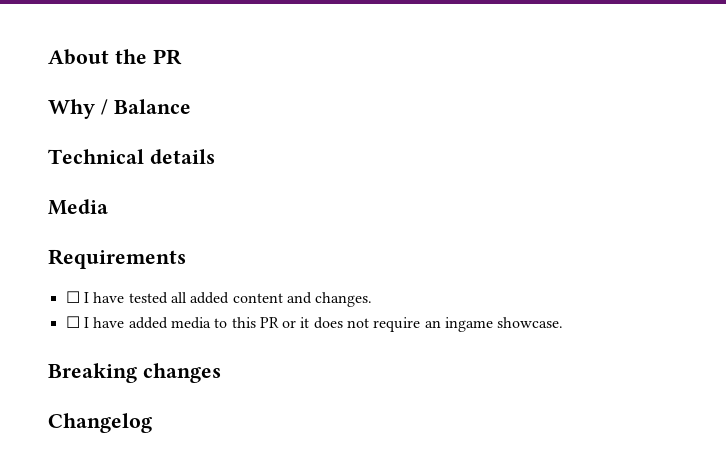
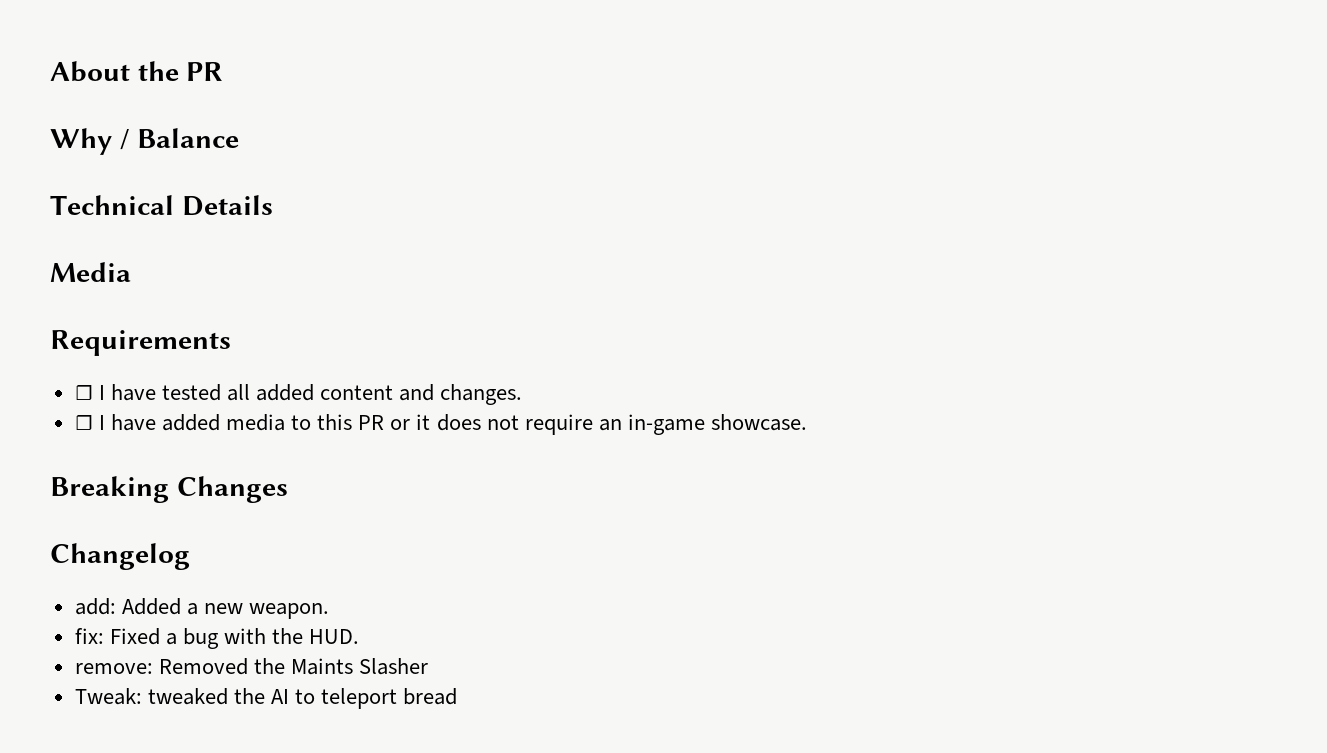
- Technical details
+ Technical Details
- ☐ I have added media to this PR or it does not require an ingame showcase.
+ ☐ I have added media to this PR or it does not require an in-game showcase.
- Breaking changes
+ Breaking Changes
+ add: Added a new weapon.
+ fix: Fixed a bug with the HUD.
+ remove: Removed the Maints Slasher
+ Tweak: tweaked the AI to teleport bread

